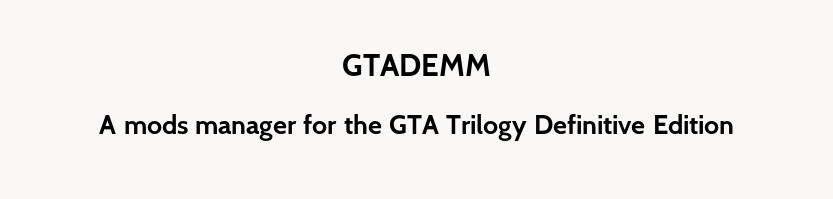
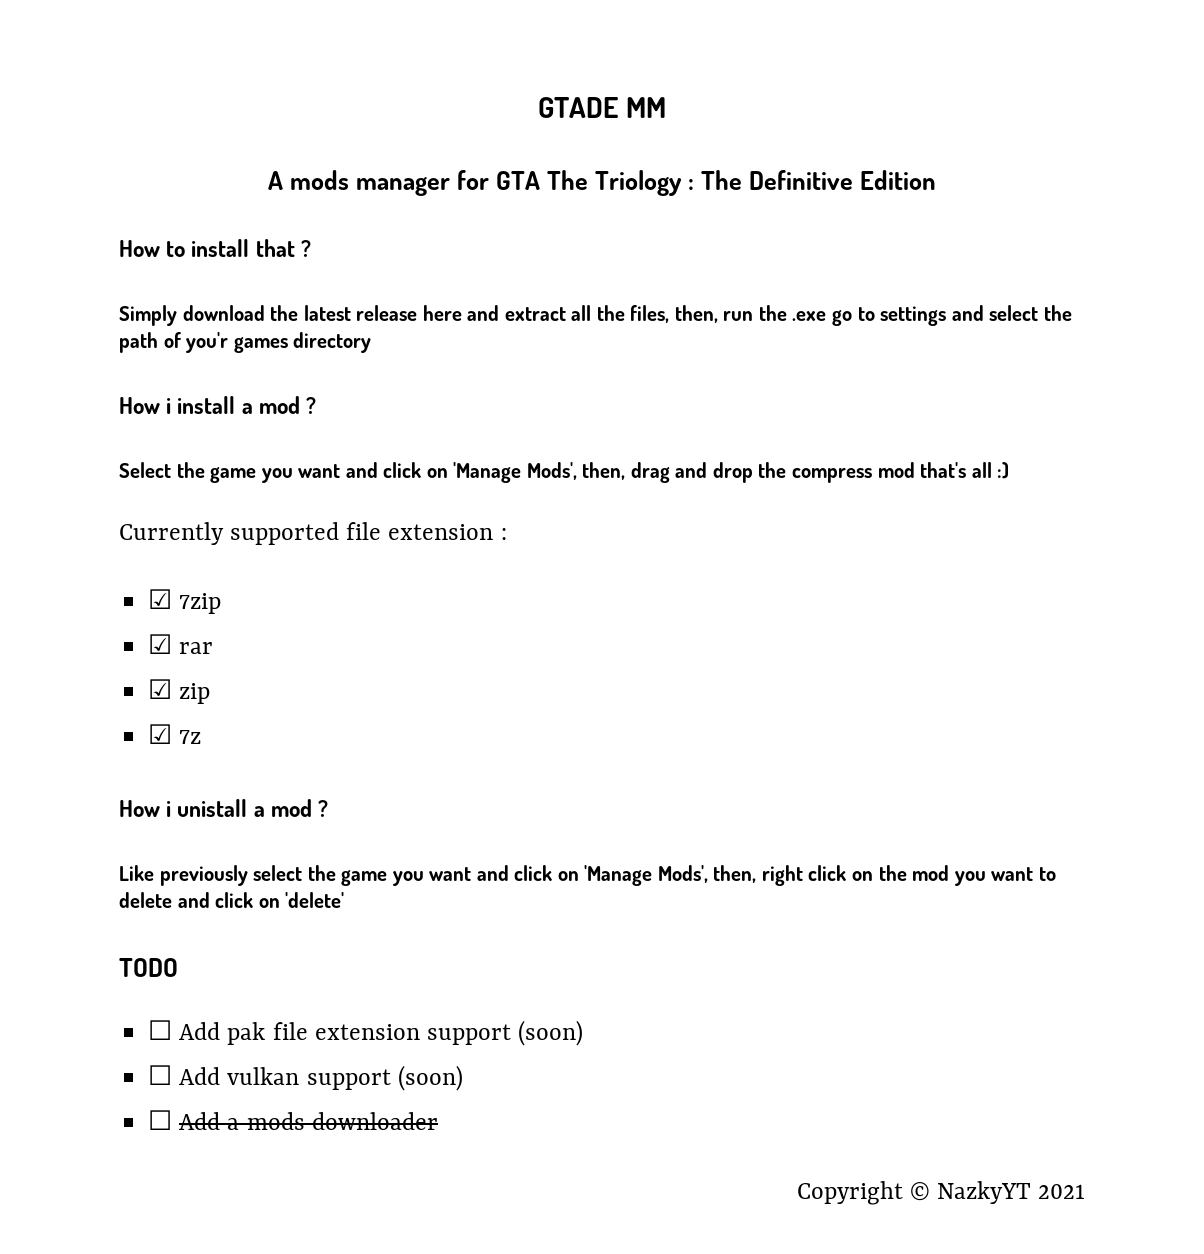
- GTADEMM
+ GTADE MM
- A mods manager for the GTA Trilogy Definitive Edition
+ A mods manager for GTA The Triology : The Definitive Edition
+ How to install that ?
+ Simply download the latest release here and extract all the files, then, run the .exe go to settings and select the path of you'r games directory
+ How i install a mod ?
+ Select the game you want and click on 'Manage Mods', then, drag and drop the compress mod that's all :)
+ Currently supported file extension :
+ ☑ 7zip
+ ☑ rar
+ ☑ zip
+ ☑ 7z
+ How i unistall a mod ?
+ Like previously select the game you want and click on 'Manage Mods', then, right click on the mod you want to delete and click on 'delete'
+ TODO
+ ☐ Add pak file extension support (soon)
+ ☐ Add vulkan support (soon)
+ ☐ Add a mods downloader
+ Copyright © NazkyYT 2021

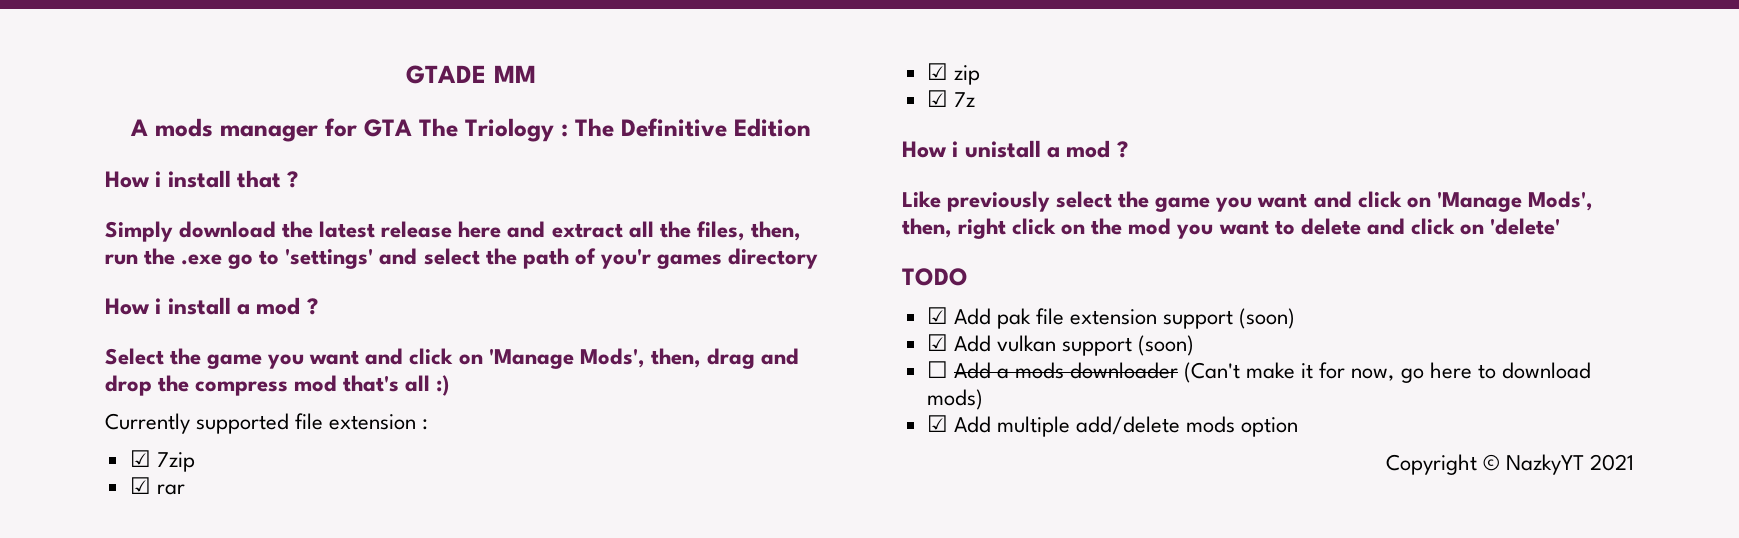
- How to install that ?
+ How i install that ?
- Simply download the latest release here and extract all the files, then, run the .exe go to settings and select the path of you'r games directory
+ Simply download the latest release here and extract all the files, then, run the .exe go to 'settings' and select the path of you'r games directory
- ☐ Add pak file extension support (soon)
+ ☑ Add pak file extension support (soon)
- ☐ Add vulkan support (soon)
+ ☑ Add vulkan support (soon)
- ☐ Add a mods downloader
+ ☐ Add a mods downloader (Can't make it for now, go here to download mods)
+ ☑ Add multiple add/delete mods option

